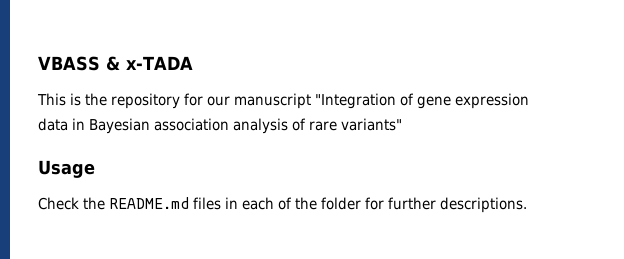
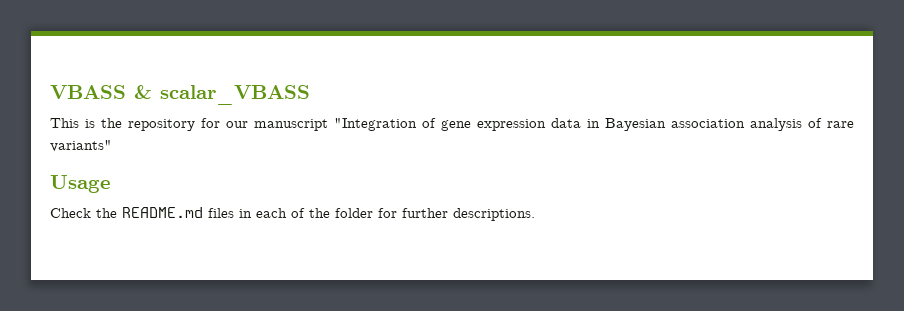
- VBASS & x-TADA
+ VBASS & scalar_VBASS

